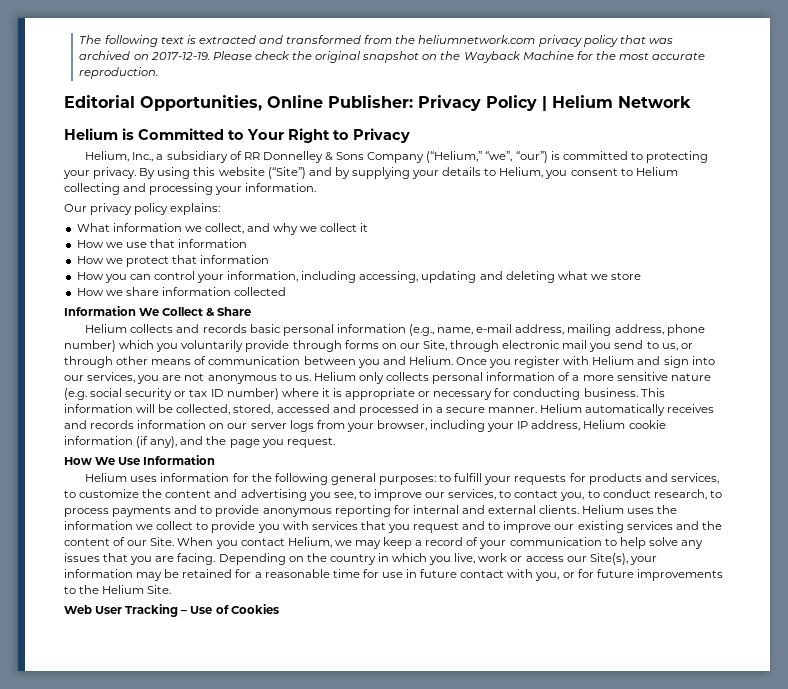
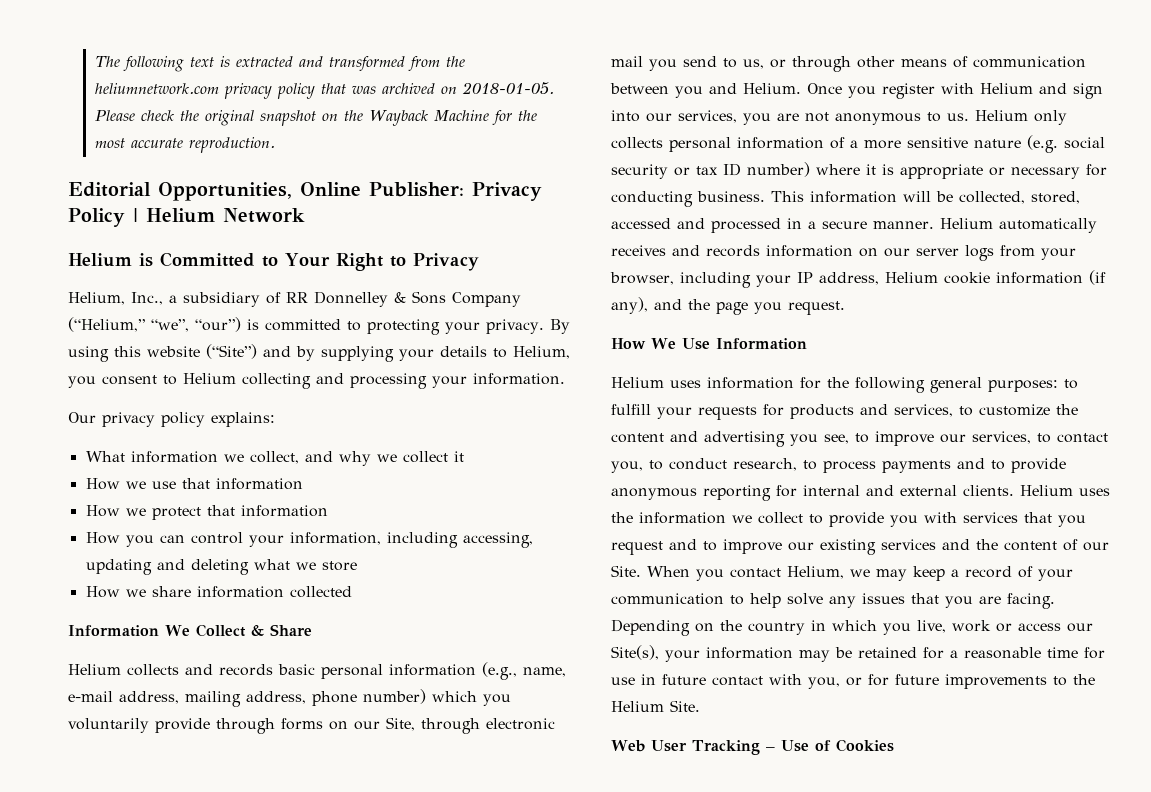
- The following text is extracted and transformed from the heliumnetwork.com privacy policy that was archived on 2017-12-19.
+ The following text is extracted and transformed from the heliumnetwork.com privacy policy that was archived on 2018-01-05.

